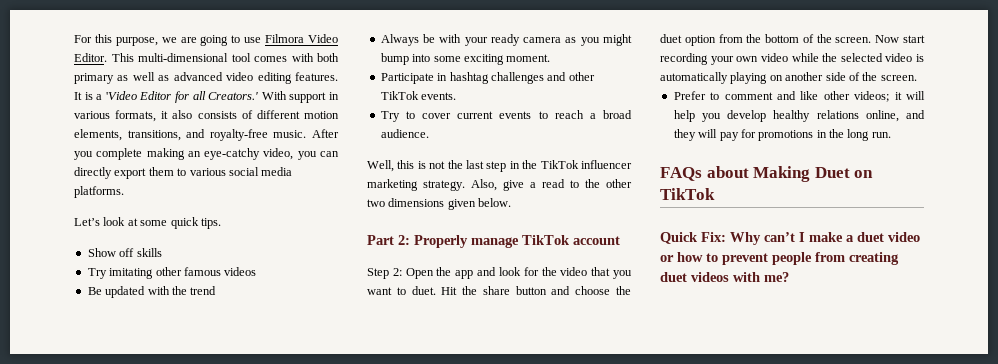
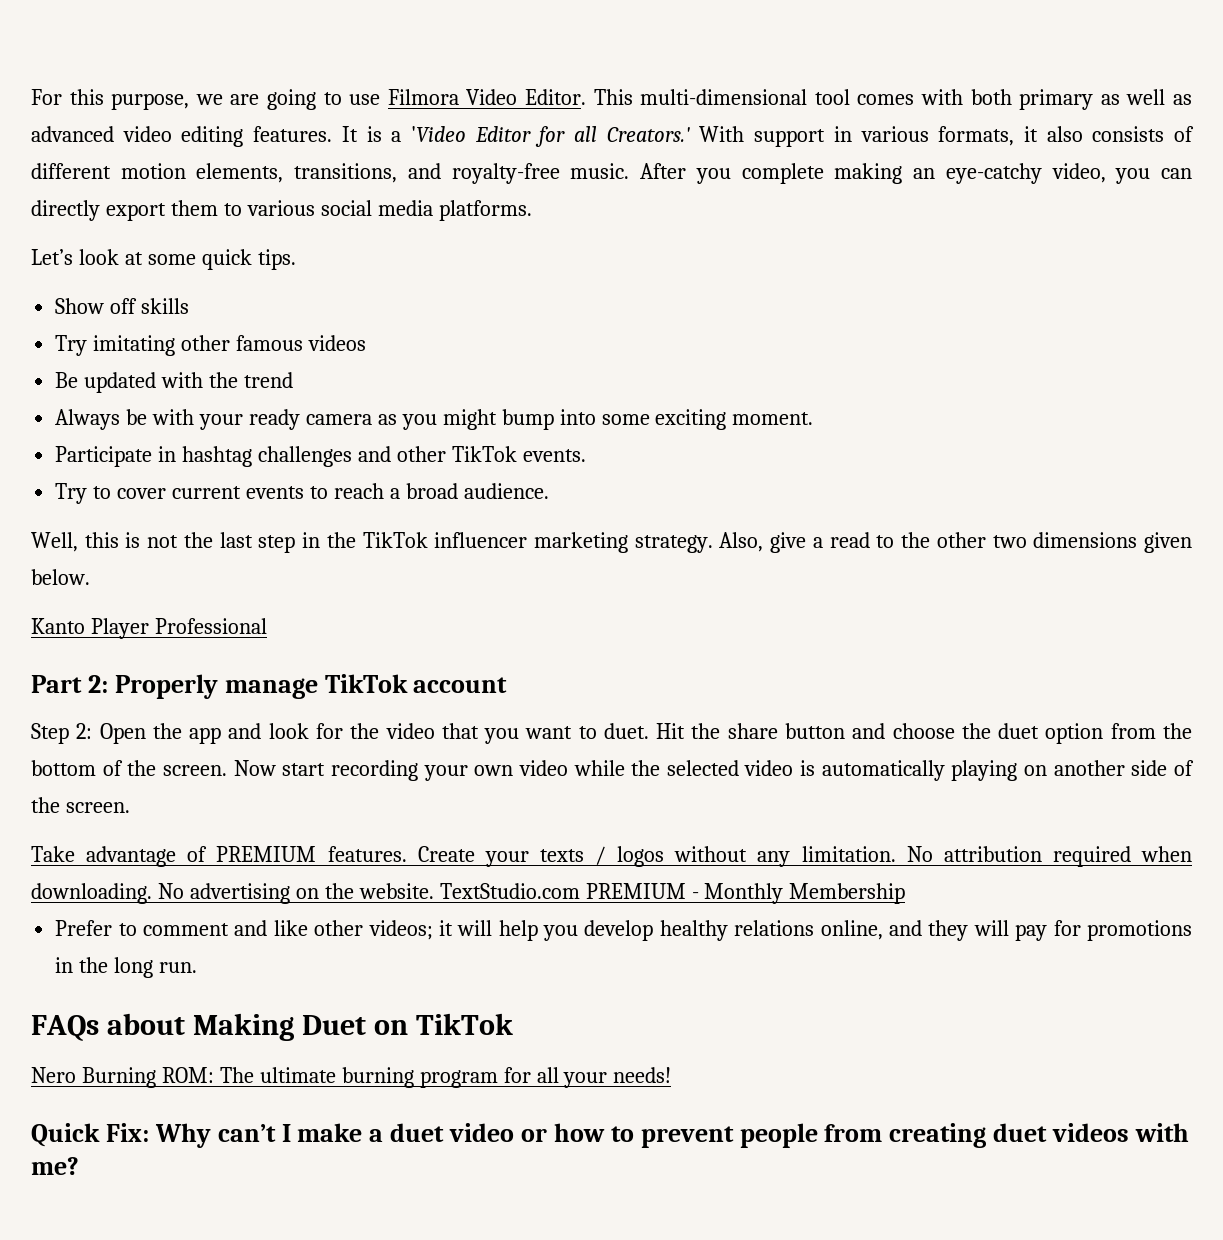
+ Kanto Player Professional
+ Take advantage of PREMIUM features. Create your texts / logos without any limitation. No attribution required when downloading. No advertising on the website. TextStudio.com PREMIUM - Monthly Membership
+ Nero Burning ROM: The ultimate burning program for all your needs!

